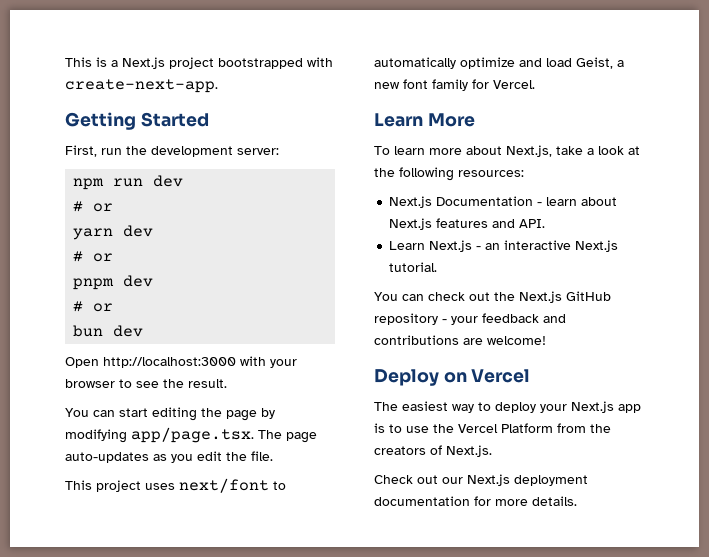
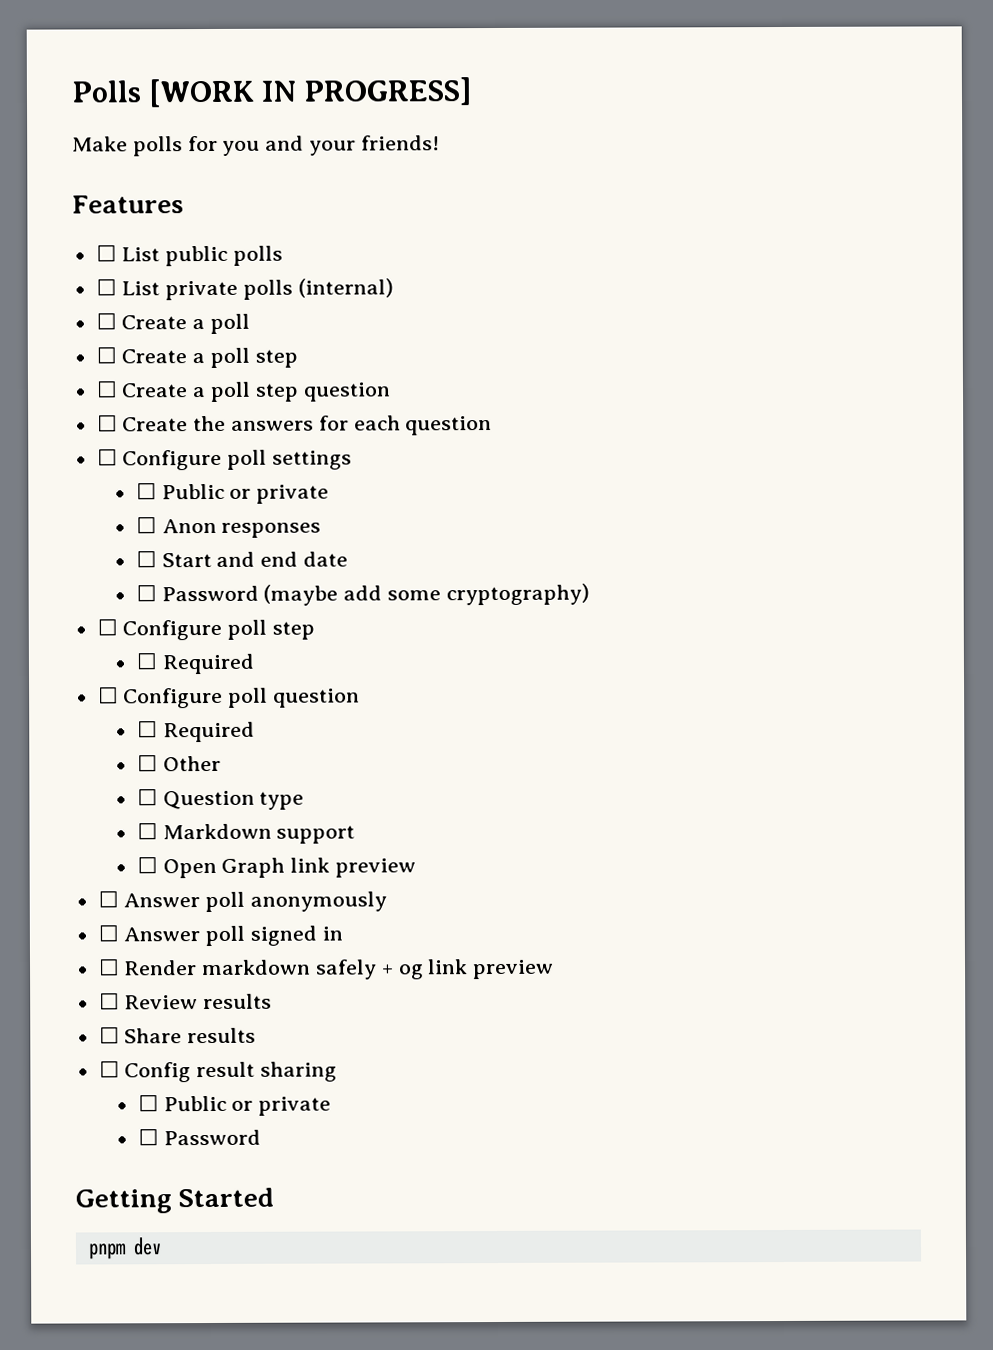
- This is a Next.js project bootstrapped with create-next-app.
+ Polls [WORK IN PROGRESS]
+ Make polls for you and your friends!
+ Features
+ ☐ List public polls
+ ☐ List private polls (internal)
+ ☐ Create a poll
+ ☐ Create a poll step
+ ☐ Create a poll step question
+ ☐ Create the answers for each question
+ ☐ Configure poll settings
+ ☐ Public or private
+ ☐ Anon responses
+ ☐ Start and end date
+ ☐ Password (maybe add some cryptography)
+ ☐ Configure poll step
+ ☐ Required
+ ☐ Configure poll question
+ ☐ Required
+ ☐ Other
+ ☐ Question type
+ ☐ Markdown support
+ ☐ Open Graph link preview
+ ☐ Answer poll anonymously
+ ☐ Answer poll signed in
+ ☐ Render markdown safely + og link preview
+ ☐ Review results
+ ☐ Share results
+ ☐ Config result sharing
+ ☐ Public or private
+ ☐ Password
  Getting Started
- First, run the development server:
- npm run dev
- # or
- yarn dev
- # or
  pnpm dev
- # or
- bun dev
- Open http://localhost:3000 with your browser to see the result.
- You can start editing the page by modifying app/page.tsx. The page auto-updates as you edit the file.
- This project uses next/font to automatically optimize and load Geist, a new font family for Vercel.
- Learn More
- To learn more about Next.js, take a look at the following resources:
- Next.js Documentation - learn about Next.js features and API.
- Learn Next.js - an interactive Next.js tutorial.
- You can check out the Next.js GitHub repository - your feedback and contributions are welcome!
- Deploy on Vercel
- The easiest way to deploy your Next.js app is to use the Vercel Platform from the creators of Next.js.
- Check out our Next.js deployment documentation for more details.

